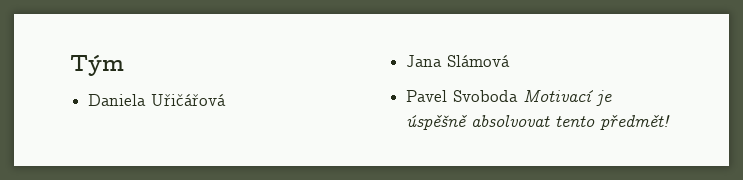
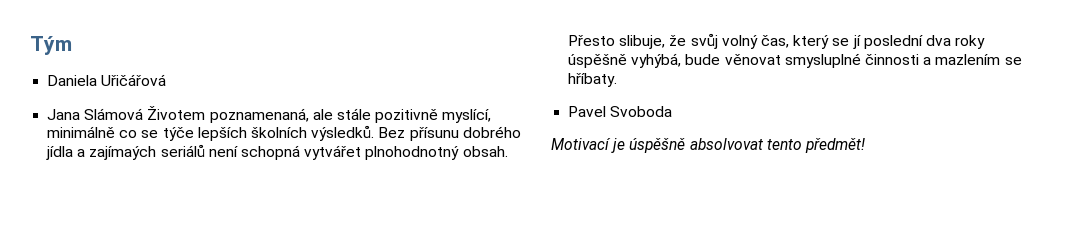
- Jana Slámová
+ Jana Slámová Životem poznamenaná, ale stále pozitivně myslící, minimálně co se týče lepších školních výsledků. Bez přísunu dobrého jídla a zajímaých seriálů není schopná vytvářet plnohodnotný obsah. Přesto slibuje, že svůj volný čas, který se jí poslední dva roky úspěšně vyhýbá, bude věnovat smysluplné činnosti a mazlením se hříbaty.
- Pavel Svoboda Motivací je úspěšně absolvovat tento předmět!
+ Pavel Svoboda
+ Motivací je úspěšně absolvovat tento předmět!

